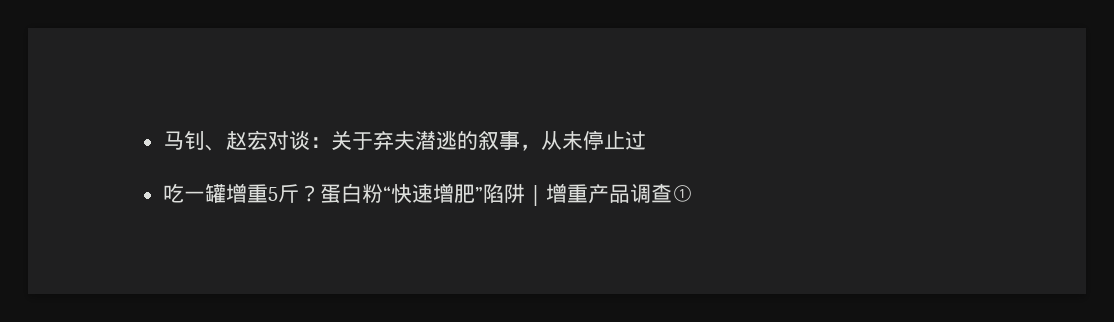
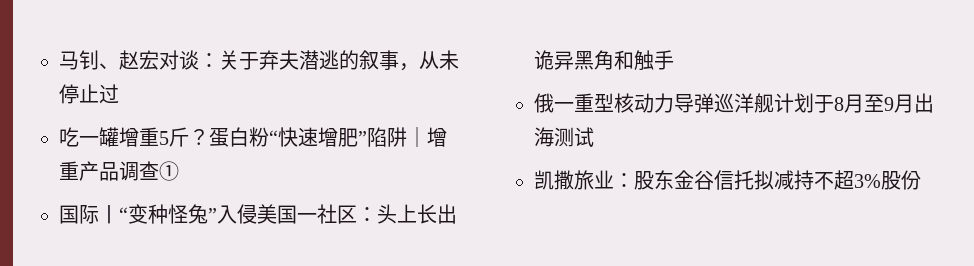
+ 国际丨“变种怪兔”入侵美国一社区：头上长出诡异黑角和触手
+ 俄一重型核动力导弹巡洋舰计划于8月至9月出海测试
+ 凯撒旅业：股东金谷信托拟减持不超3%股份

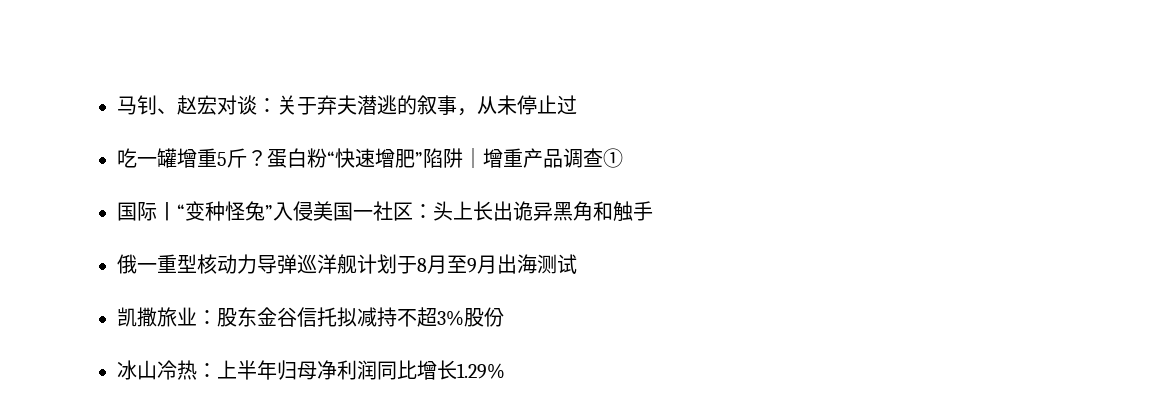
+ 冰山冷热：上半年归母净利润同比增长1.29%

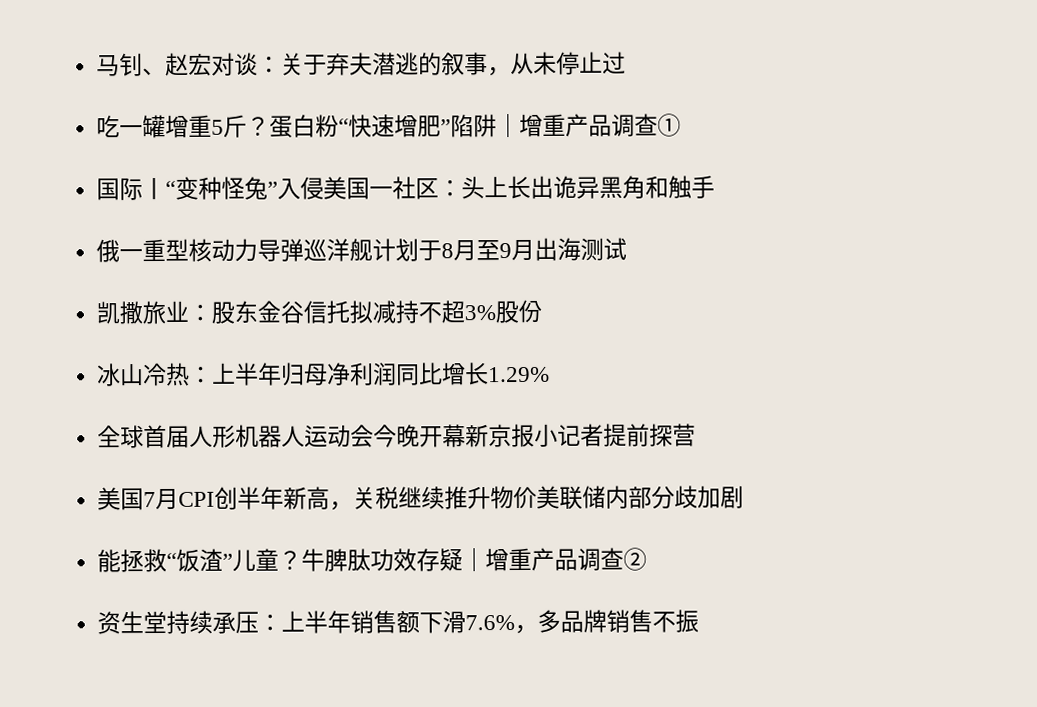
+ 全球首届人形机器人运动会今晚开幕新京报小记者提前探营
+ 美国7月CPI创半年新高，关税继续推升物价美联储内部分歧加剧
+ 能拯救“饭渣”儿童？牛脾肽功效存疑｜增重产品调查②
+ 资生堂持续承压：上半年销售额下滑7.6%，多品牌销售不振

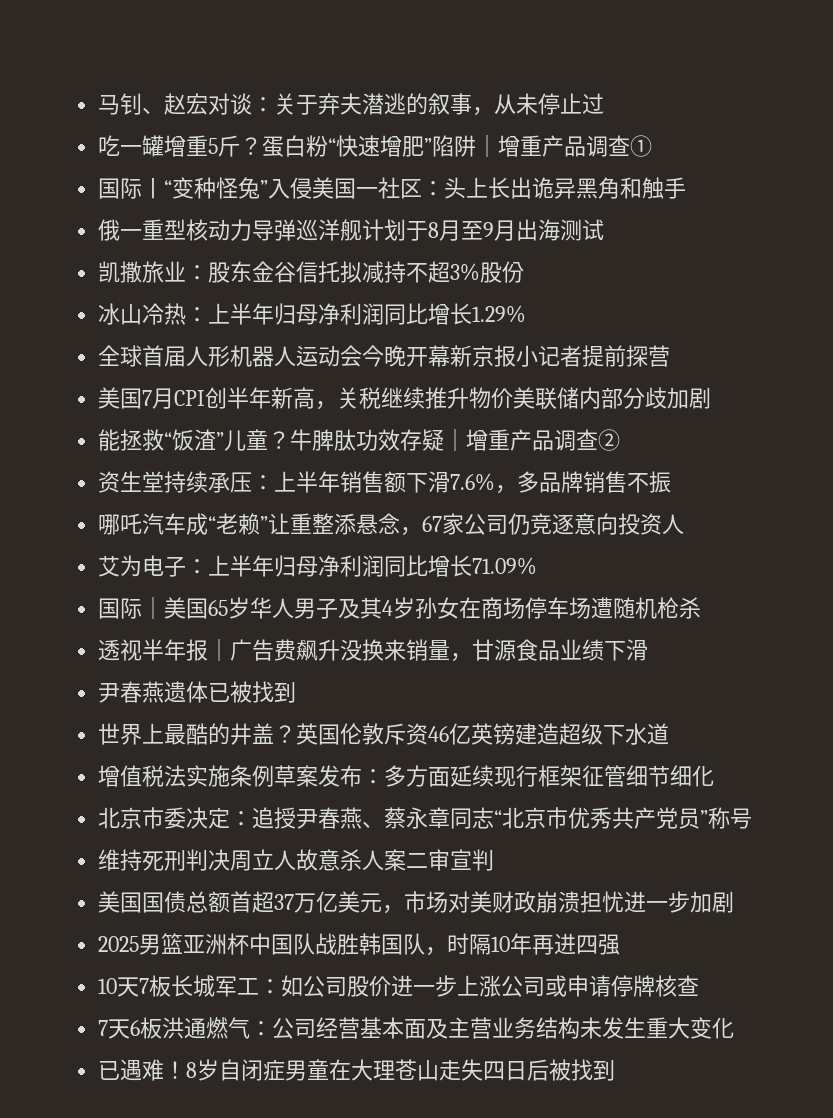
+ 哪吒汽车成“老赖”让重整添悬念，67家公司仍竞逐意向投资人
+ 艾为电子：上半年归母净利润同比增长71.09%
+ 国际｜美国65岁华人男子及其4岁孙女在商场停车场遭随机枪杀
+ 透视半年报｜广告费飙升没换来销量，甘源食品业绩下滑
+ 尹春燕遗体已被找到
+ 世界上最酷的井盖？英国伦敦斥资46亿英镑建造超级下水道
+ 增值税法实施条例草案发布：多方面延续现行框架征管细节细化
+ 北京市委决定：追授尹春燕、蔡永章同志“北京市优秀共产党员”称号
+ 维持死刑判决周立人故意杀人案二审宣判
+ 美国国债总额首超37万亿美元，市场对美财政崩溃担忧进一步加剧
+ 2025男篮亚洲杯中国队战胜韩国队，时隔10年再进四强
+ 10天7板长城军工：如公司股价进一步上涨公司或申请停牌核查
+ 7天6板洪通燃气：公司经营基本面及主营业务结构未发生重大变化
+ 已遇难！8岁自闭症男童在大理苍山走失四日后被找到

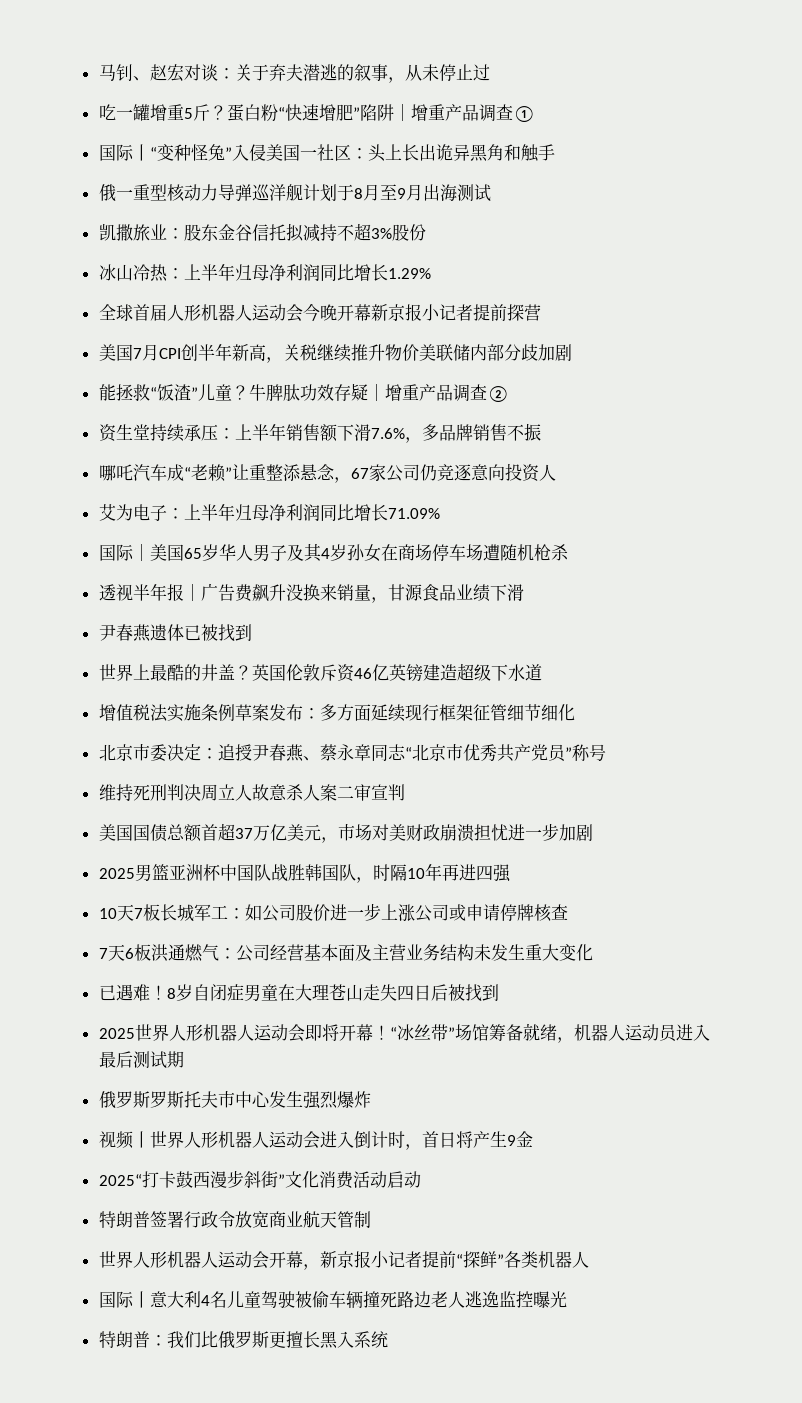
+ 2025世界人形机器人运动会即将开幕！“冰丝带”场馆筹备就绪，机器人运动员进入最后测试期
+ 俄罗斯罗斯托夫市中心发生强烈爆炸
+ 视频丨世界人形机器人运动会进入倒计时，首日将产生9金
+ 2025“打卡鼓西漫步斜街”文化消费活动启动
+ 特朗普签署行政令放宽商业航天管制
+ 世界人形机器人运动会开幕，新京报小记者提前“探鲜”各类机器人
+ 国际丨意大利4名儿童驾驶被偷车辆撞死路边老人逃逸监控曝光
+ 特朗普：我们比俄罗斯更擅长黑入系统

